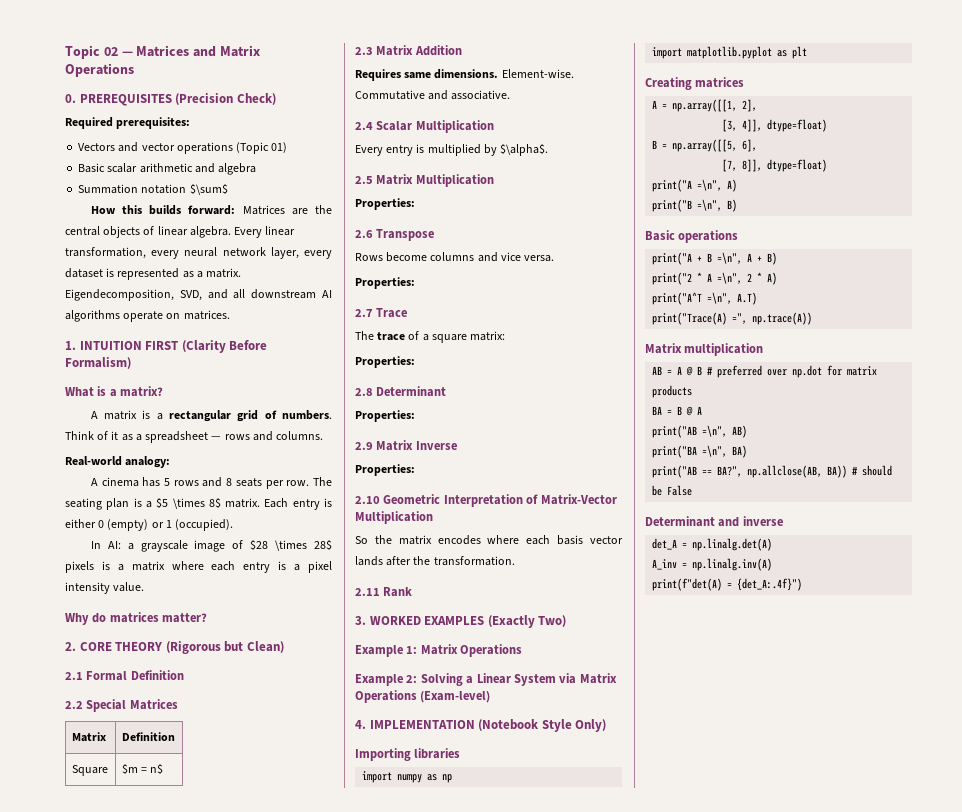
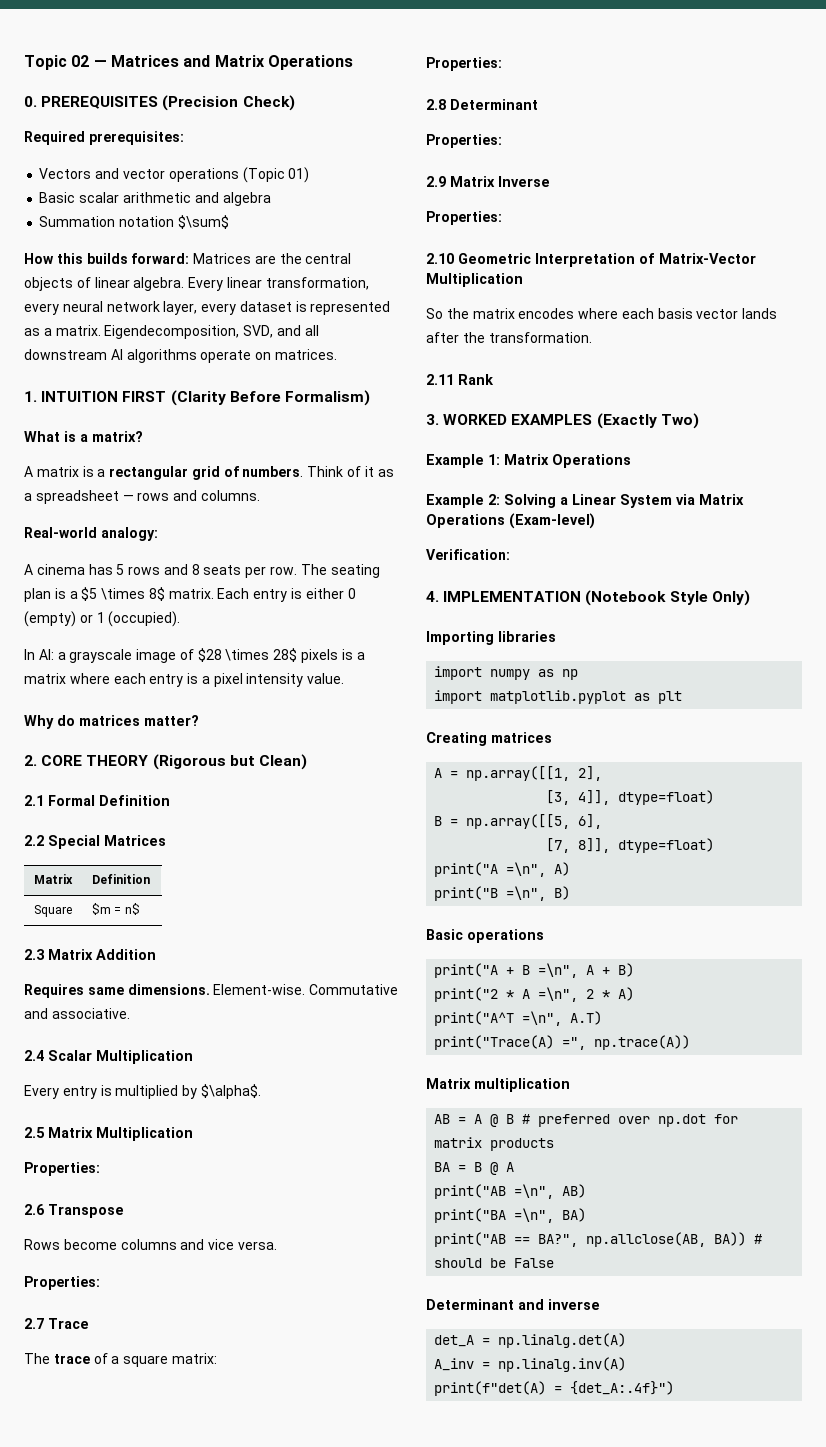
+ Verification:

